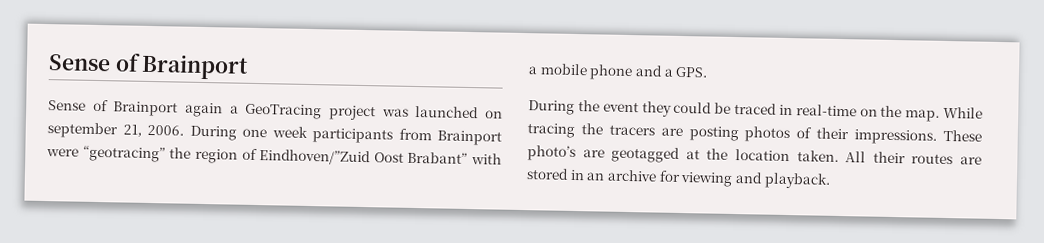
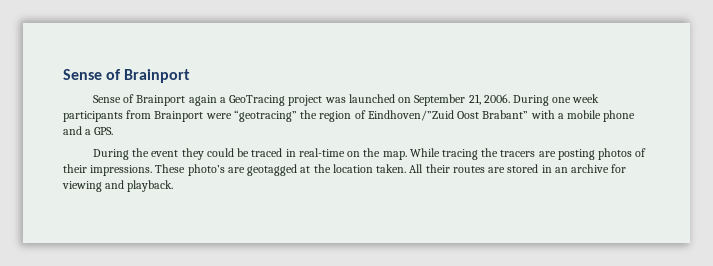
- Sense of Brainport again a GeoTracing project was launched on september 21, 2006.
+ Sense of Brainport again a GeoTracing project was launched on September 21, 2006.

